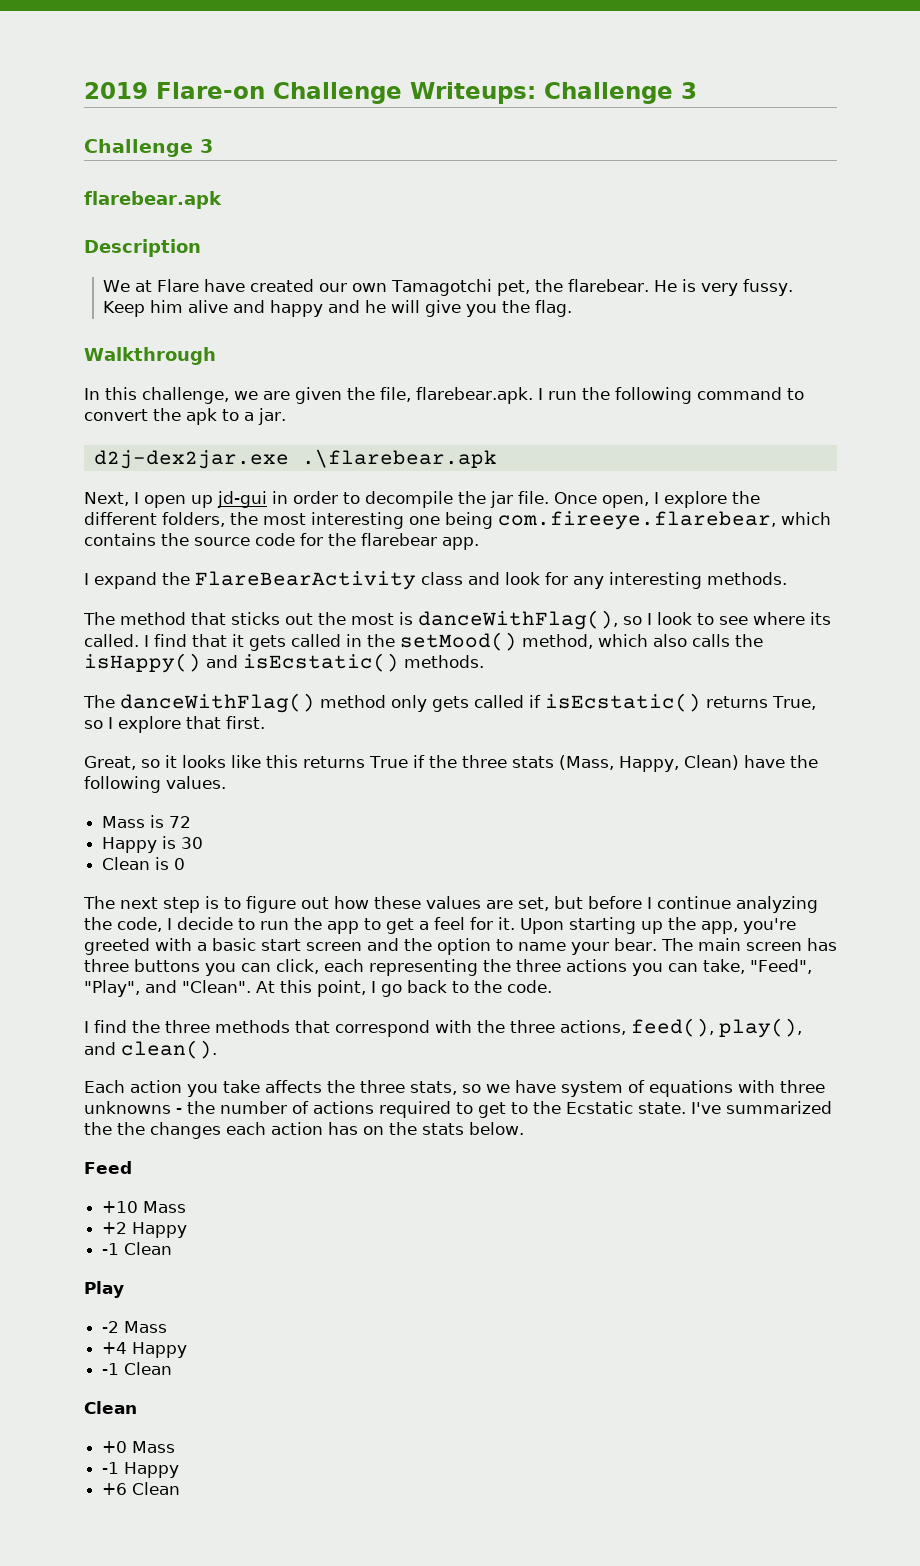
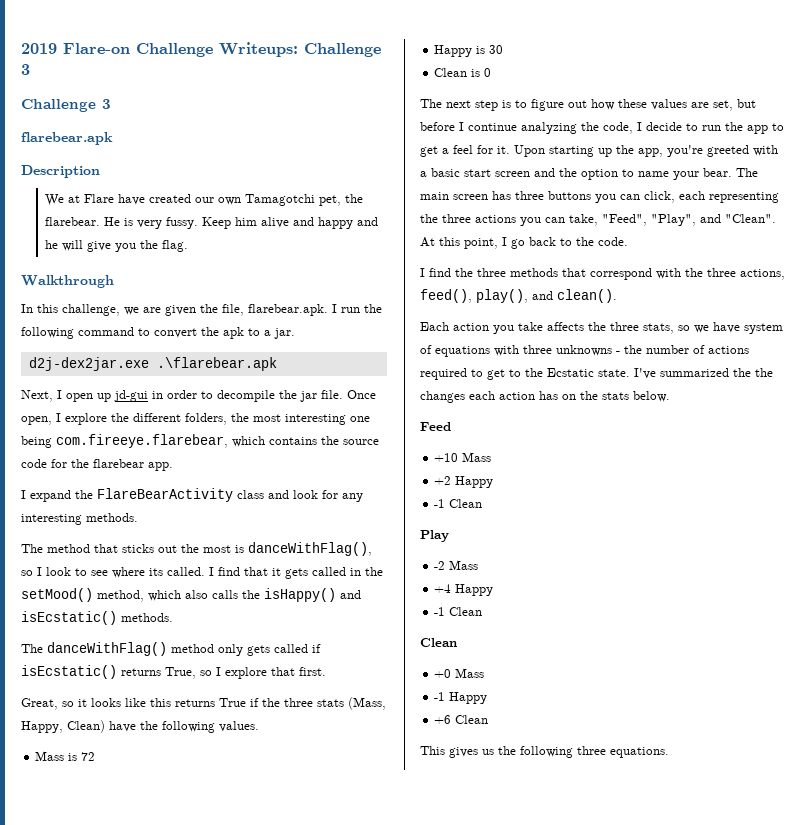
+ This gives us the following three equations.

